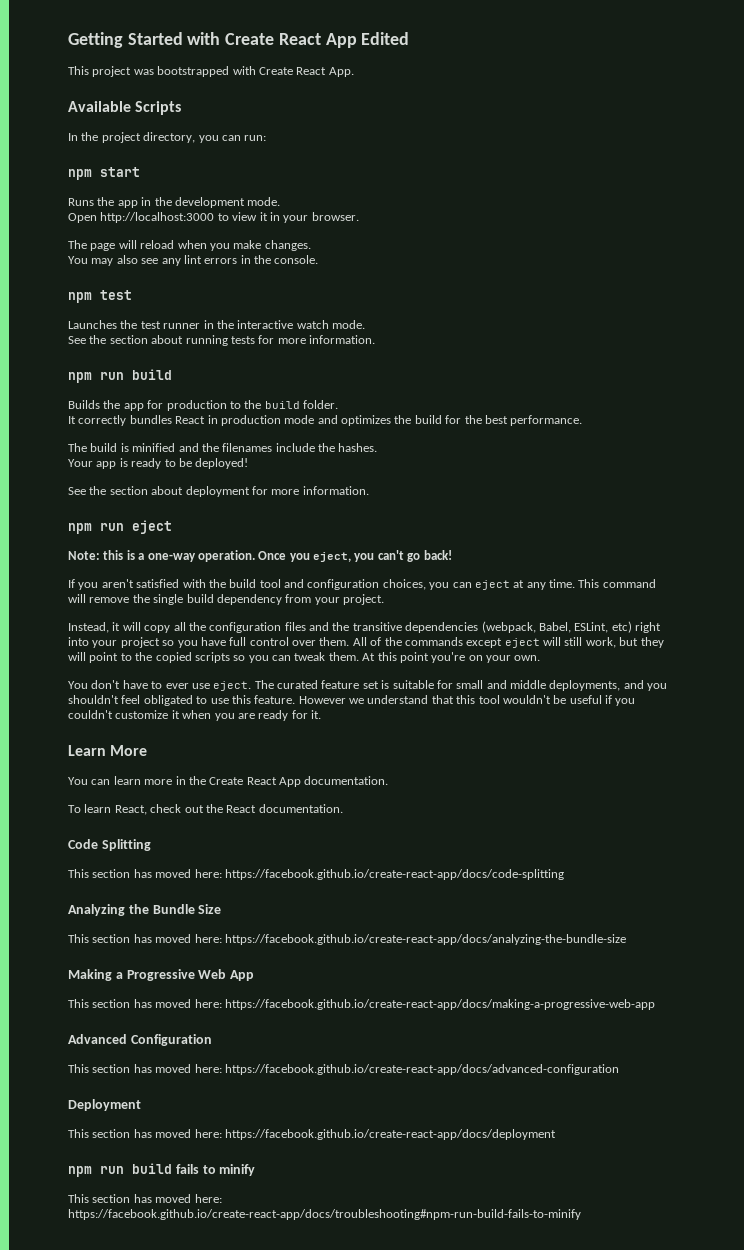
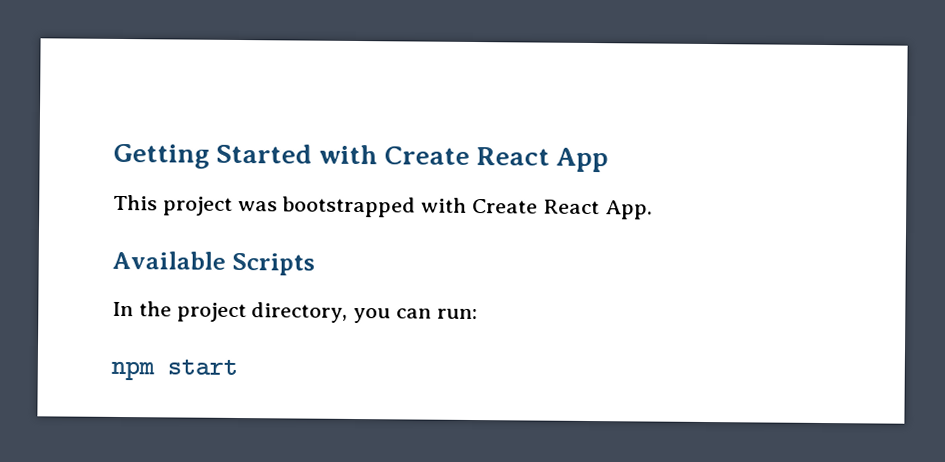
- Getting Started with Create React App Edited
+ Getting Started with Create React App
- Runs the app in the development mode.
- Open http://localhost:3000 to view it in your browser.
- The page will reload when you make changes.
- You may also see any lint errors in the console.
- npm test
- Launches the test runner in the interactive watch mode.
- See the section about running tests for more information.
- npm run build
- Builds the app for production to the build folder.
- It correctly bundles React in production mode and optimizes the build for the best performance.
- The build is minified and the filenames include the hashes.
- Your app is ready to be deployed!
- See the section about deployment for more information.
- npm run eject
- Note: this is a one-way operation. Once you eject, you can't go back!
- If you aren't satisfied with the build tool and configuration choices, you can eject at any time. This command will remove the single build dependency from your project.
- Instead, it will copy all the configuration files and the transitive dependencies (webpack, Babel, ESLint, etc) right into your project so you have full control over them. All of the commands except eject will still work, but they will point to the copied scripts so you can tweak them. At this point you're on your own.
- You don't have to ever use eject. The curated feature set is suitable for small and middle deployments, and you shouldn't feel obligated to use this feature. However we understand that this tool wouldn't be useful if you couldn't customize it when you are ready for it.
- Learn More
- You can learn more in the Create React App documentation.
- To learn React, check out the React documentation.
- Code Splitting
- This section has moved here: https://facebook.github.io/create-react-app/docs/code-splitting
- Analyzing the Bundle Size
- This section has moved here: https://facebook.github.io/create-react-app/docs/analyzing-the-bundle-size
- Making a Progressive Web App
- This section has moved here: https://facebook.github.io/create-react-app/docs/making-a-progressive-web-app
- Advanced Configuration
- This section has moved here: https://facebook.github.io/create-react-app/docs/advanced-configuration
- Deployment
- This section has moved here: https://facebook.github.io/create-react-app/docs/deployment
- npm run build fails to minify
- This section has moved here: https://facebook.github.io/create-react-app/docs/troubleshooting#npm-run-build-fails-to-minify

